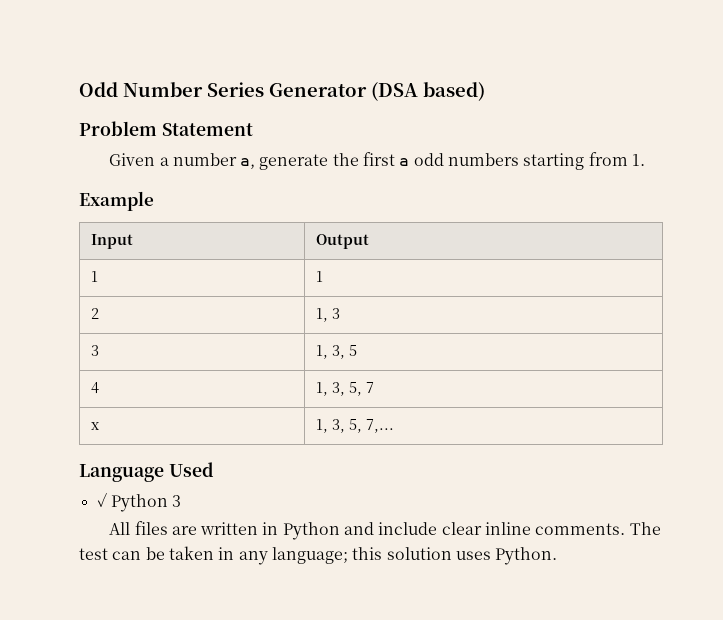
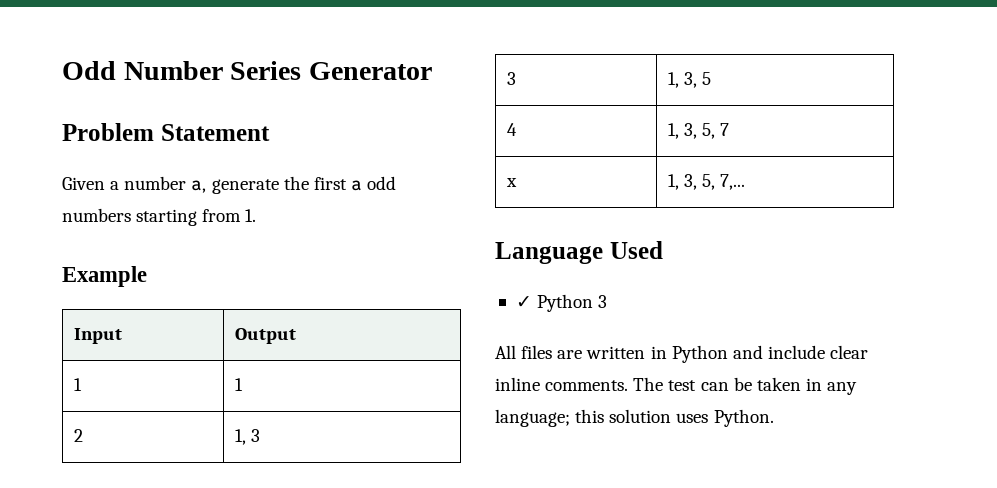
- Odd Number Series Generator (DSA based)
+ Odd Number Series Generator

